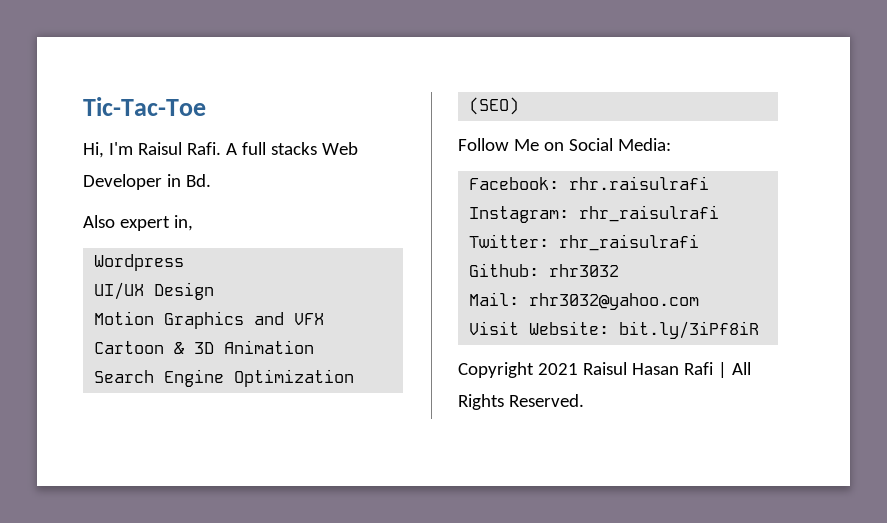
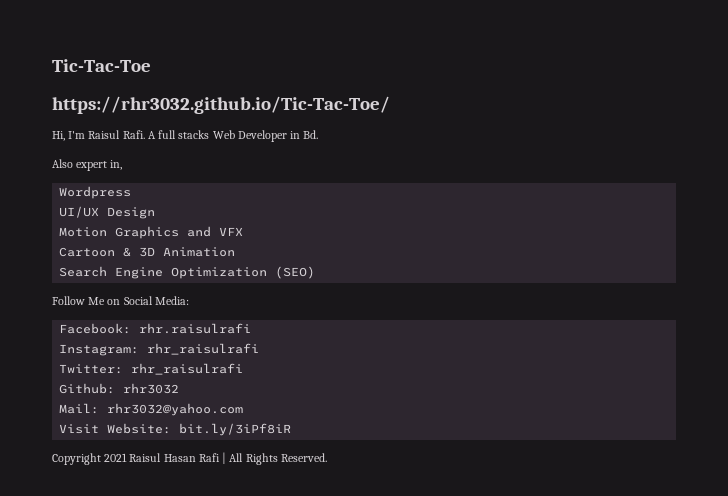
+ https://rhr3032.github.io/Tic-Tac-Toe/

